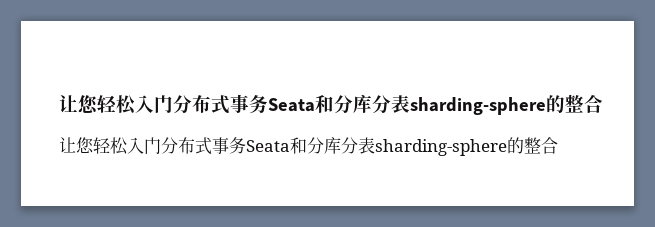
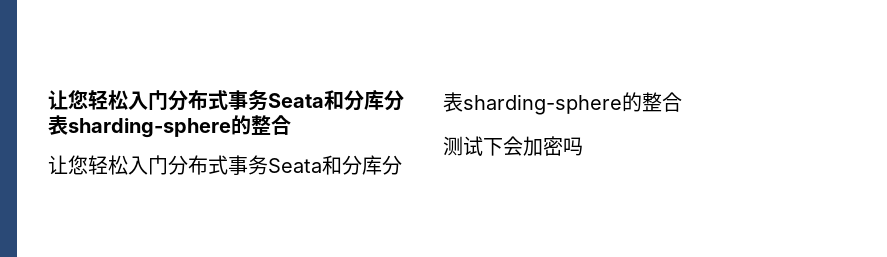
+ 测试下会加密吗

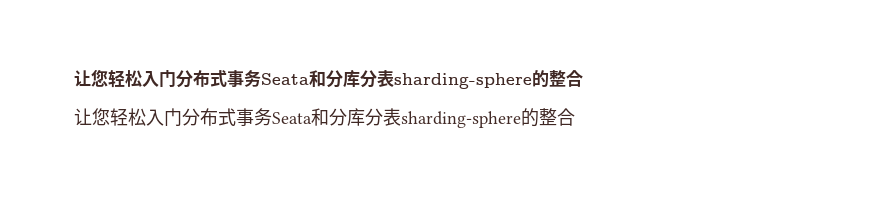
- 测试下会加密吗

